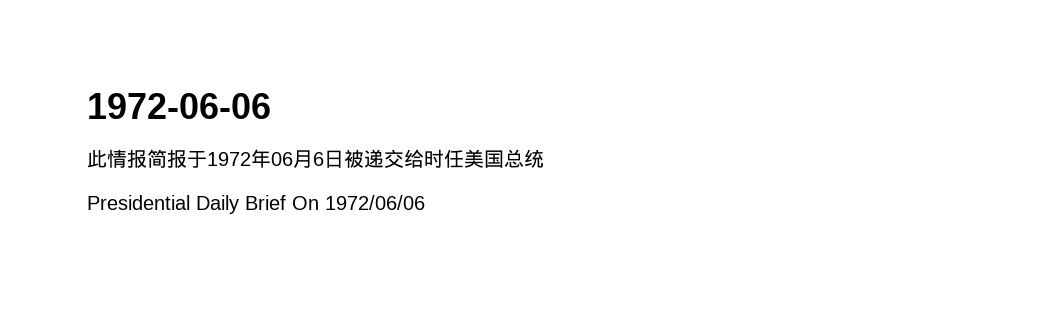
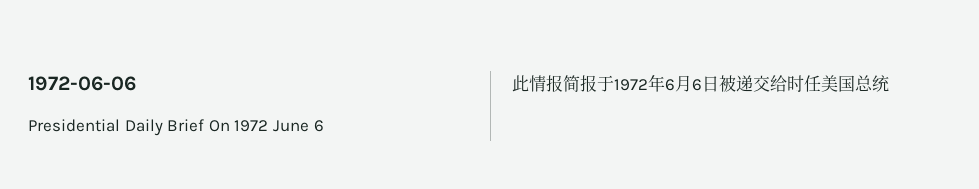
+ Presidential Daily Brief On 1972 June 6
- 此情报简报于1972年06月6日被递交给时任美国总统
+ 此情报简报于1972年6月6日被递交给时任美国总统
- Presidential Daily Brief On 1972/06/06

